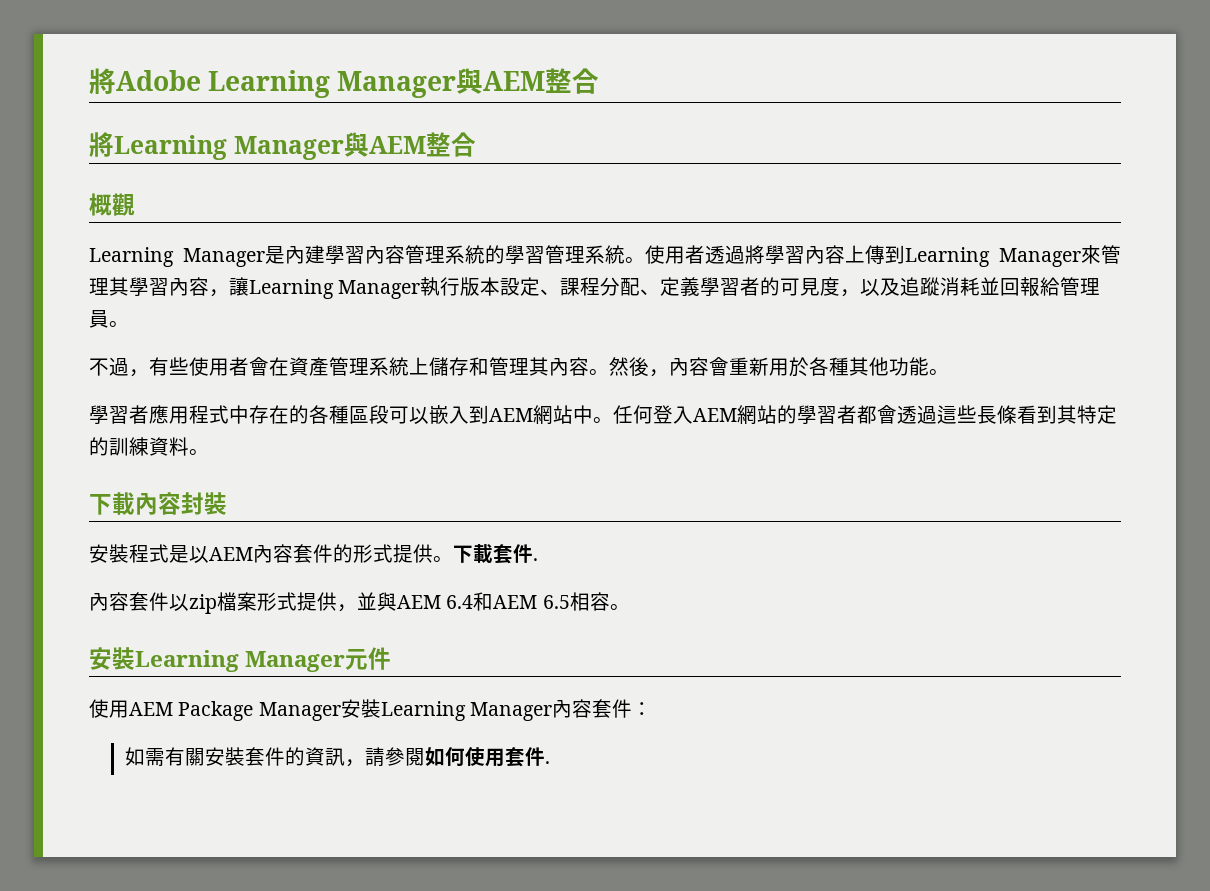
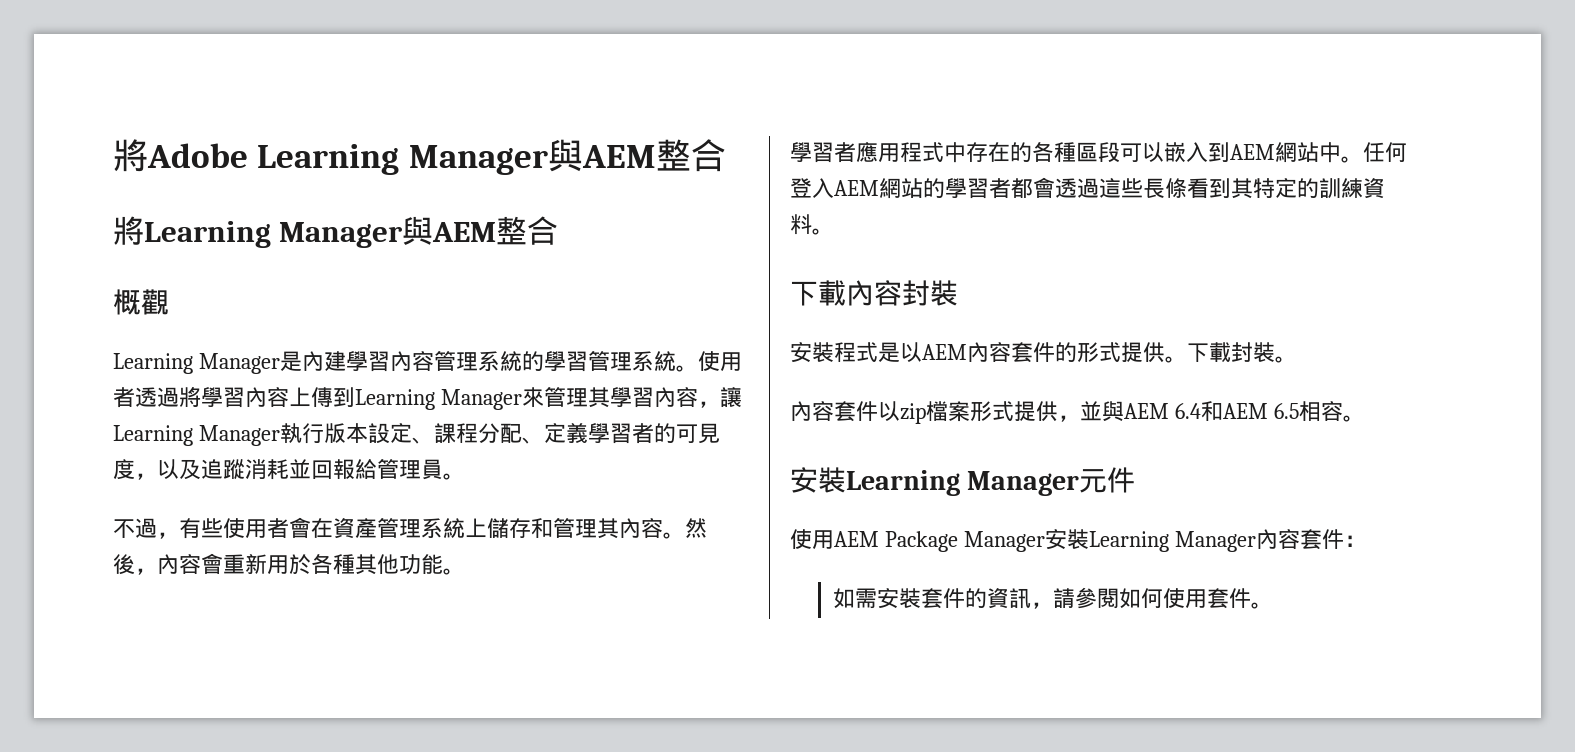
- 下載套件.
+ 下載封裝。
- 如需有關安裝套件的資訊，請參閱如何使用套件.
+ 如需安裝套件的資訊，請參閱如何使用套件。

